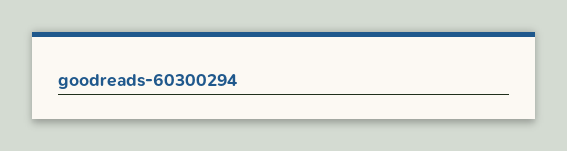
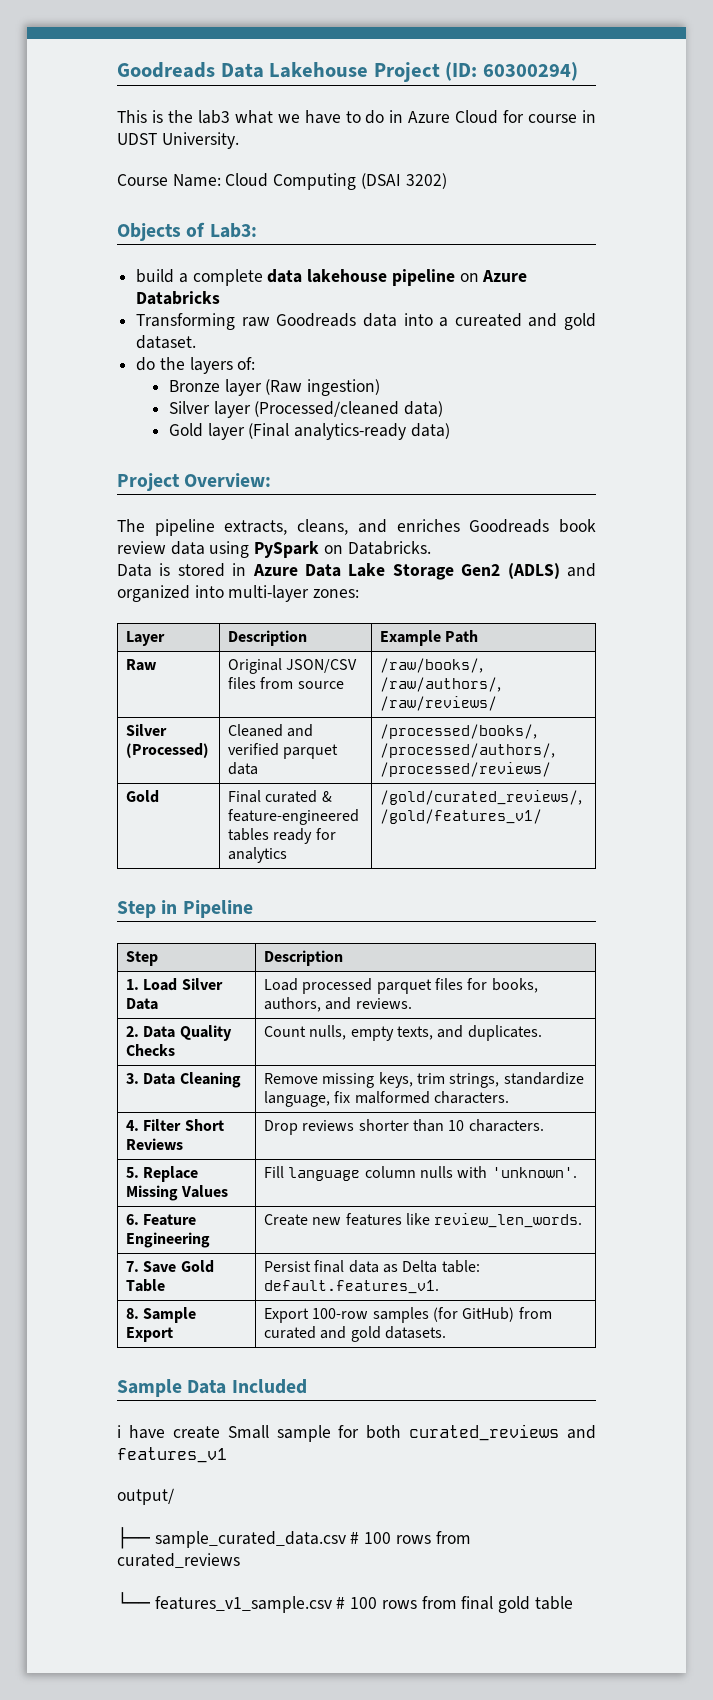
- goodreads-60300294
+ Goodreads Data Lakehouse Project (ID: 60300294)
+ This is the lab3 what we have to do in Azure Cloud for course in UDST University.
+ Course Name: Cloud Computing (DSAI 3202)
+ Objects of Lab3:
+ build a complete data lakehouse pipeline on Azure Databricks
+ Transforming raw Goodreads data into a cureated and gold dataset.
+ do the layers of:
+ Bronze layer (Raw ingestion)
+ Silver layer (Processed/cleaned data)
+ Gold layer (Final analytics-ready data)
+ Project Overview:
+ The pipeline extracts, cleans, and enriches Goodreads book review data using PySpark on Databricks.
+ Data is stored in Azure Data Lake Storage Gen2 (ADLS) and organized into multi-layer zones:
+ Layer | Description | Example Path
+ Raw | Original JSON/CSV files from source | /raw/books/, /raw/authors/, /raw/reviews/
+ Silver (Processed) | Cleaned and verified parquet data | /processed/books/, /processed/authors/, /processed/reviews/
+ Gold | Final curated & feature-engineered tables ready for analytics | /gold/curated_reviews/, /gold/features_v1/
+ Step in Pipeline
+ Step | Description
+ 1. Load Silver Data | Load processed parquet files for books, authors, and reviews.
+ 2. Data Quality Checks | Count nulls, empty texts, and duplicates.
+ 3. Data Cleaning | Remove missing keys, trim strings, standardize language, fix malformed characters.
+ 4. Filter Short Reviews | Drop reviews shorter than 10 characters.
+ 5. Replace Missing Values | Fill language column nulls with 'unknown'.
+ 6. Feature Engineering | Create new features like review_len_words.
+ 7. Save Gold Table | Persist final data as Delta table: default.features_v1.
+ 8. Sample Export | Export 100-row samples (for GitHub) from curated and gold datasets.
+ Sample Data Included
+ i have create Small sample for both curated_reviews and features_v1
+ output/
+ ├── sample_curated_data.csv # 100 rows from curated_reviews
+ └── features_v1_sample.csv # 100 rows from final gold table

